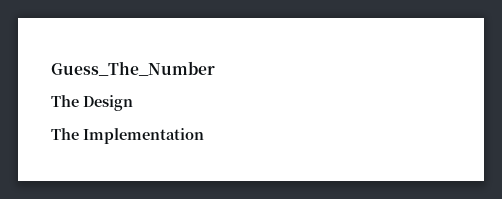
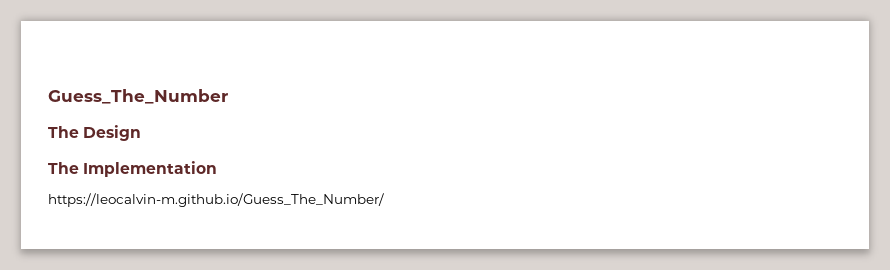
+ https://leocalvin-m.github.io/Guess_The_Number/

